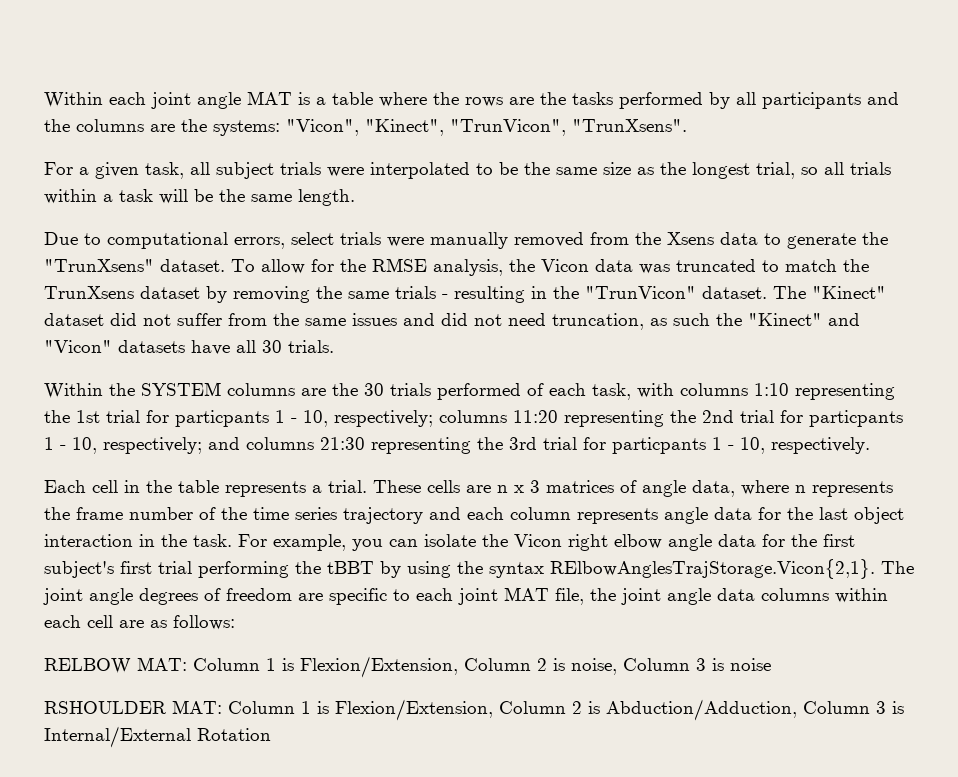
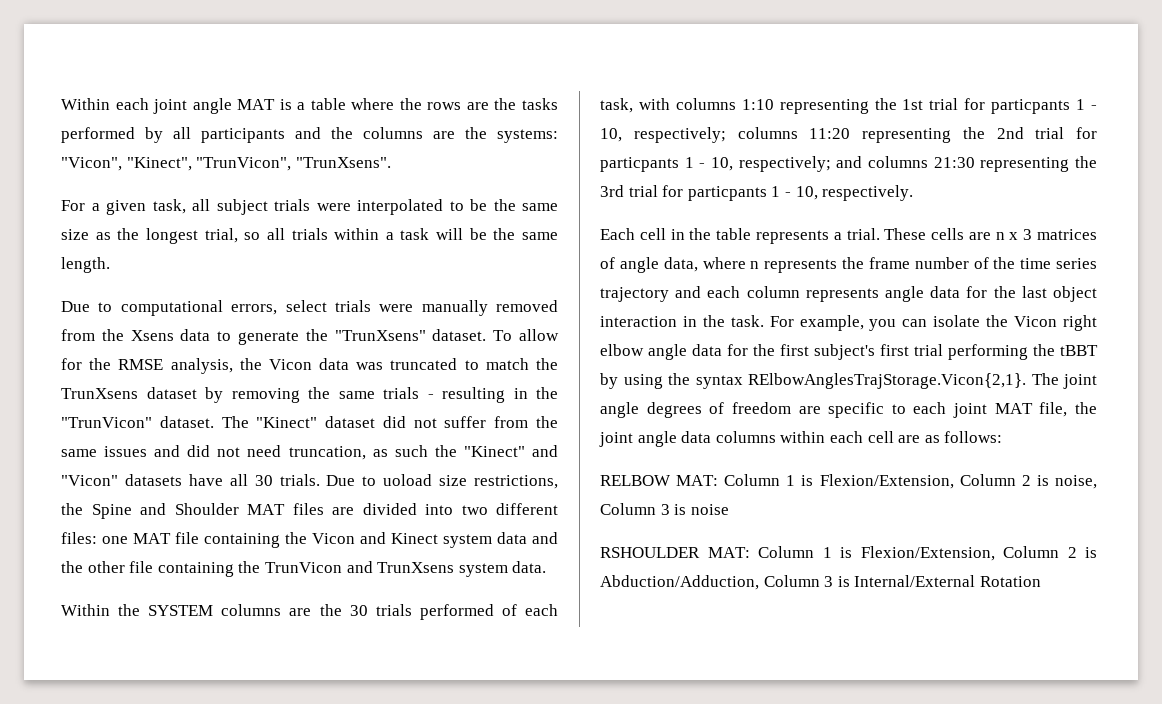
+ Due to uoload size restrictions, the Spine and Shoulder MAT files are divided into two different files: one MAT file containing the Vicon and Kinect system data and the other file containing the TrunVicon and TrunXsens system data.

